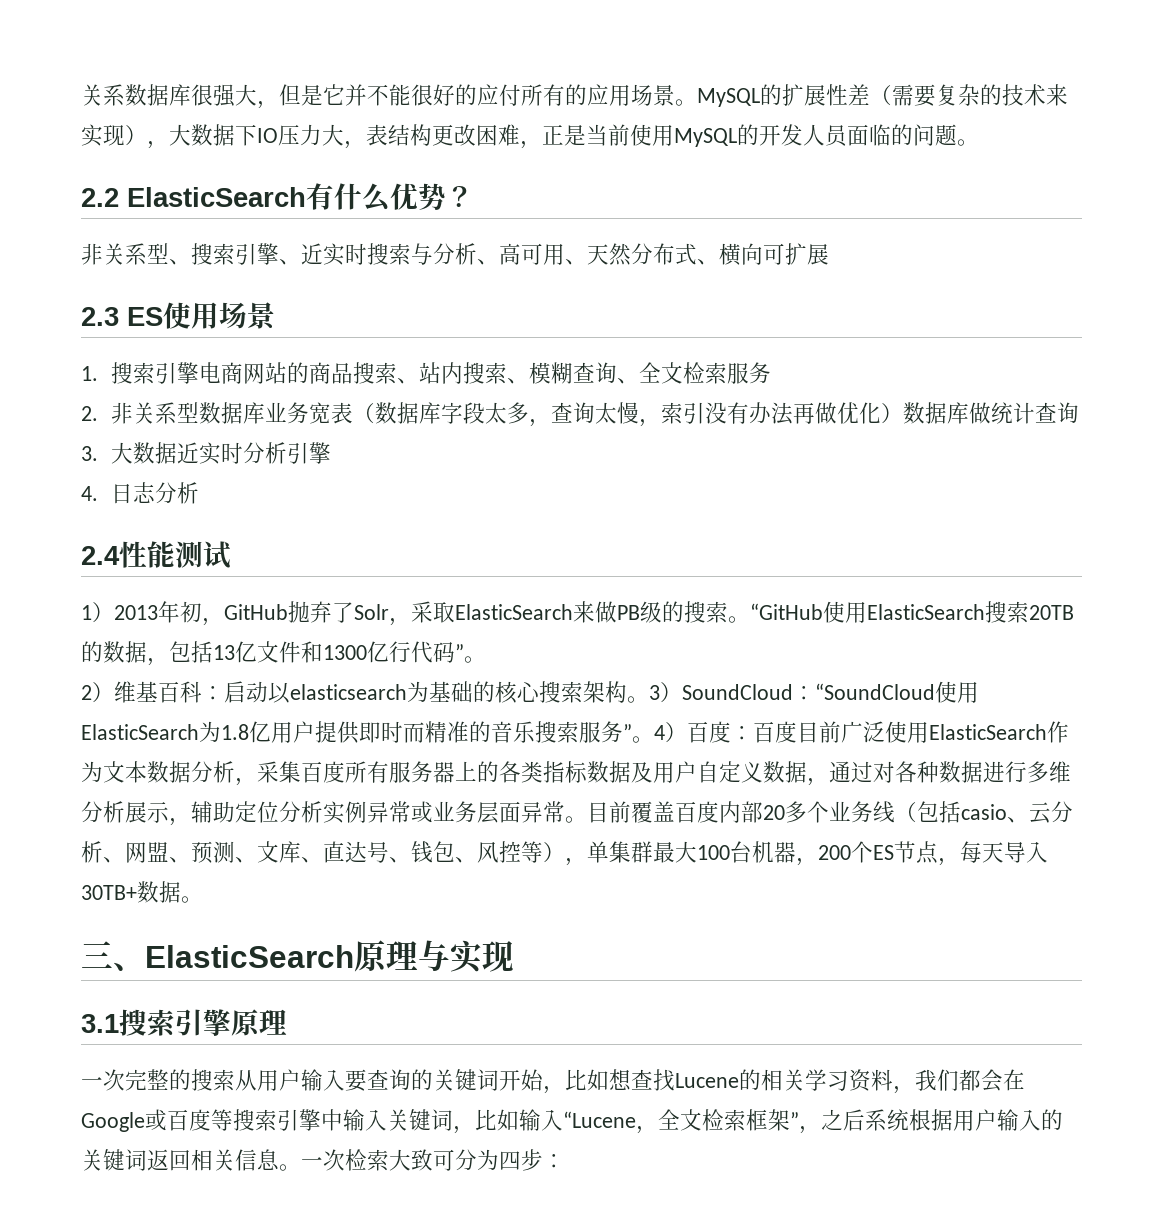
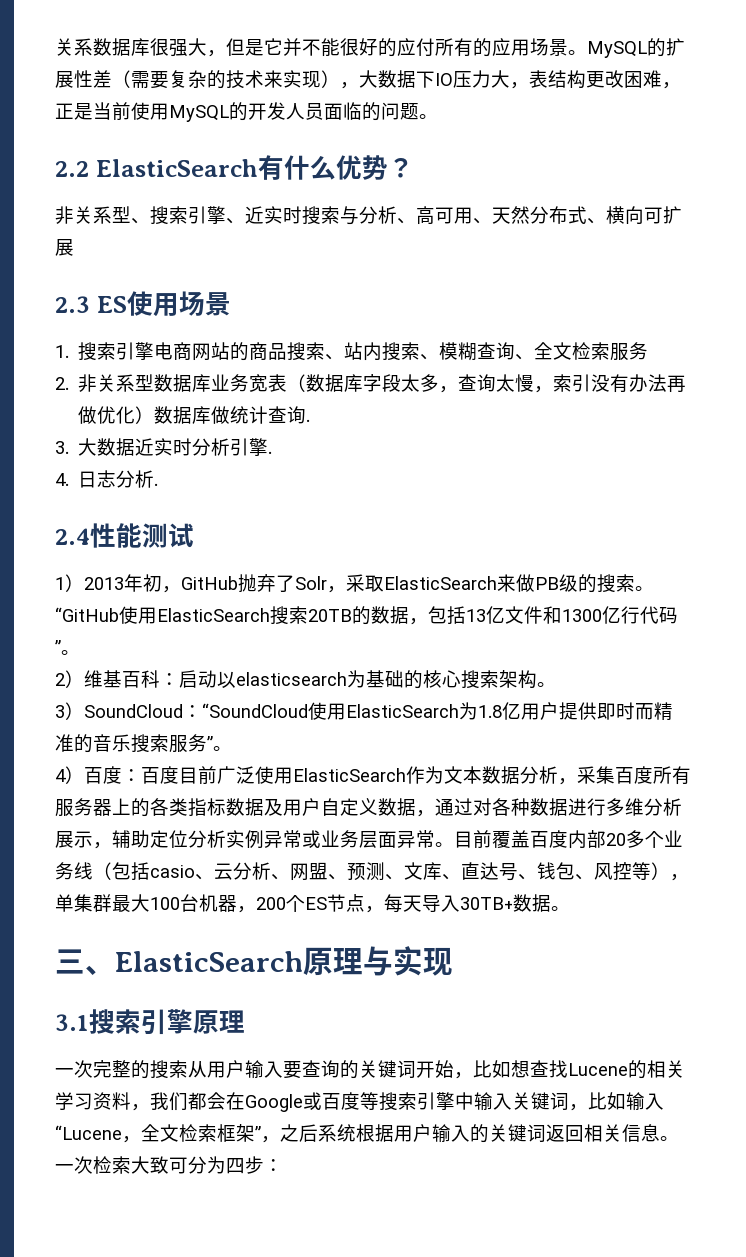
- 2.非关系型数据库业务宽表（数据库字段太多，查询太慢，索引没有办法再做优化）数据库做统计查询
+ 2.非关系型数据库业务宽表（数据库字段太多，查询太慢，索引没有办法再做优化）数据库做统计查询.
- 3.大数据近实时分析引擎
+ 3.大数据近实时分析引擎.
- 4.日志分析
+ 4.日志分析.
- 启动以elasticsearch为基础的核心搜索架构。3）SoundCloud：
+ 启动以elasticsearch为基础的核心搜索架构。
+ 3）SoundCloud：
- “SoundCloud使用ElasticSearch为1.8亿用户提供即时而精准的音乐搜索服务”。4）百度：
+ “SoundCloud使用ElasticSearch为1.8亿用户提供即时而精准的音乐搜索服务”。
+ 4）百度：

